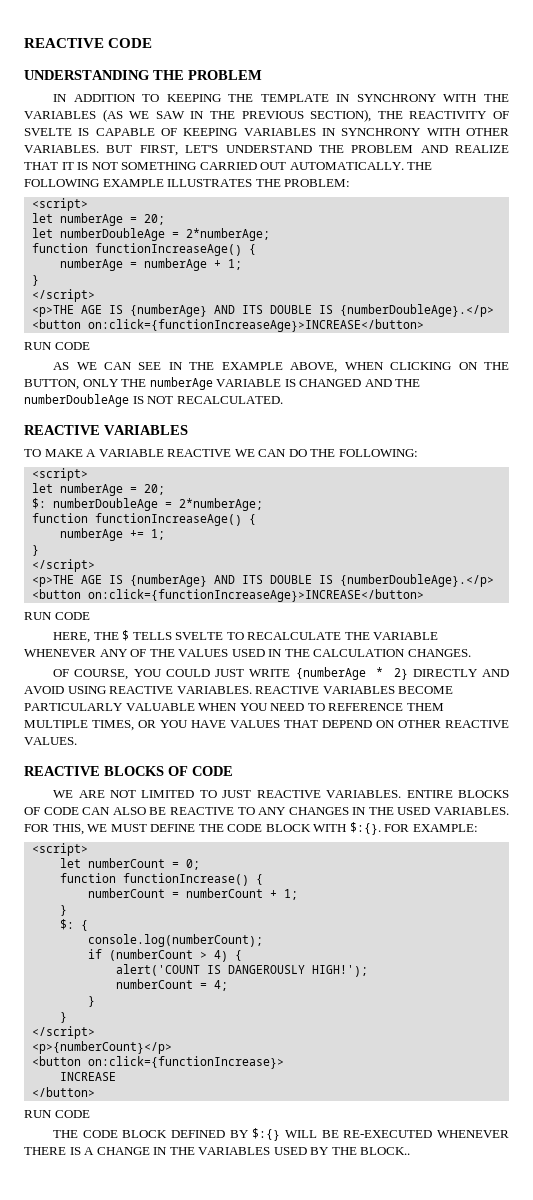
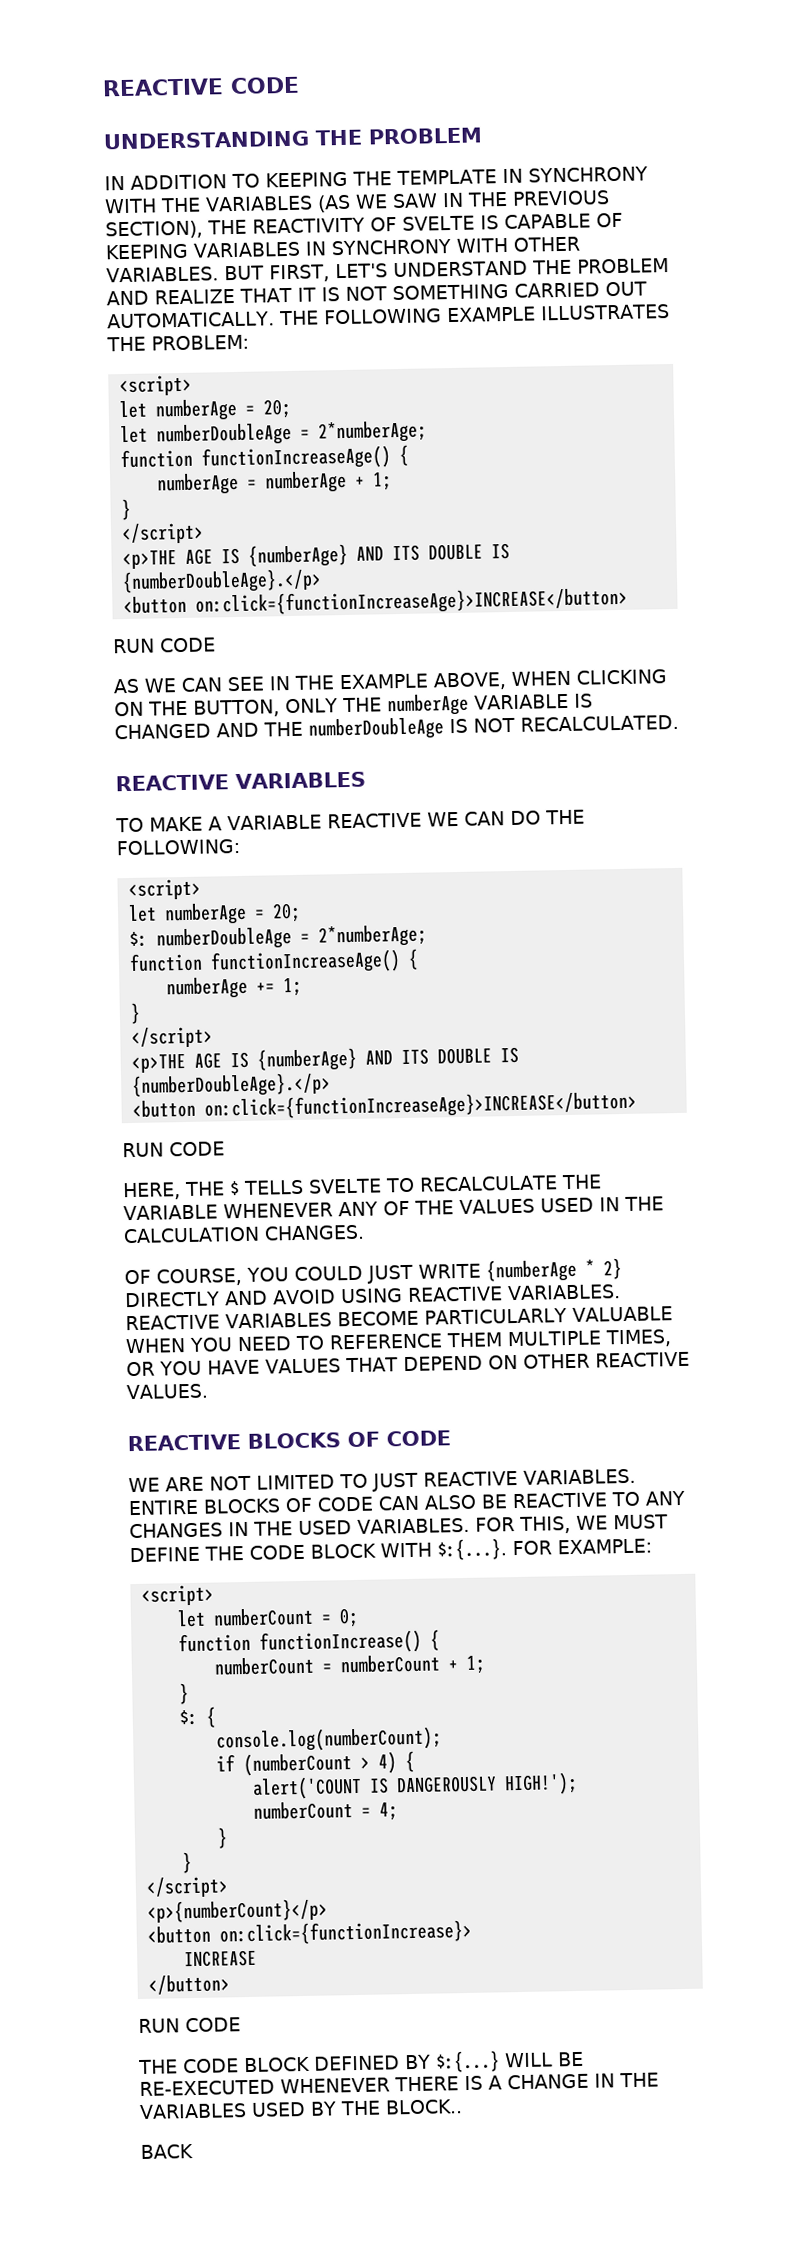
- FOR THIS, WE MUST DEFINE THE CODE BLOCK WITH $:{}. FOR EXAMPLE:
+ FOR THIS, WE MUST DEFINE THE CODE BLOCK WITH $:{...}. FOR EXAMPLE:
- THE CODE BLOCK DEFINED BY $:{} WILL BE RE-EXECUTED WHENEVER THERE IS A CHANGE IN THE VARIABLES USED BY THE BLOCK..
+ THE CODE BLOCK DEFINED BY $:{...} WILL BE RE-EXECUTED WHENEVER THERE IS A CHANGE IN THE VARIABLES USED BY THE BLOCK..
+ BACK

